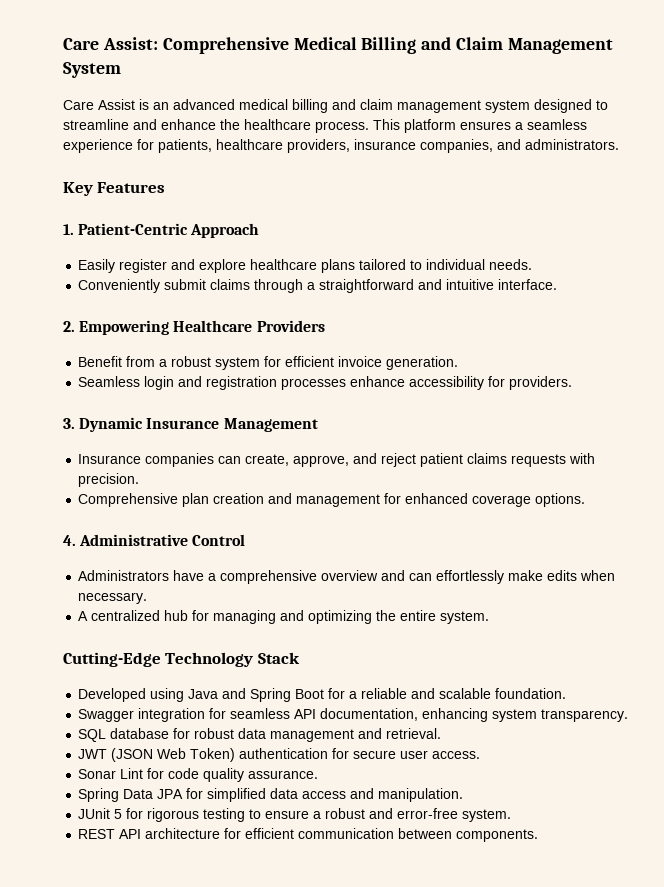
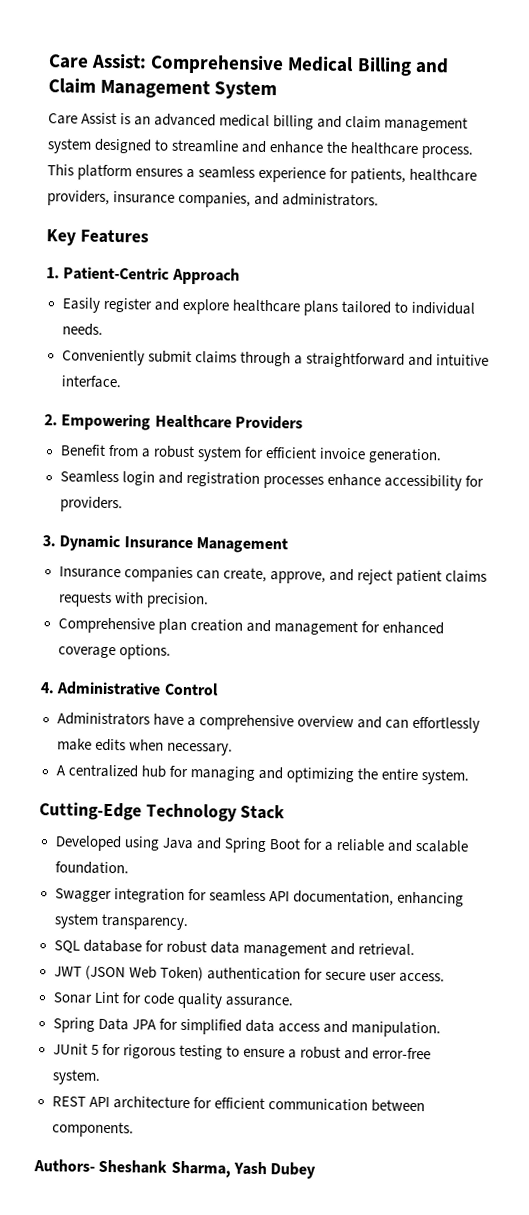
+ Authors- Sheshank Sharma, Yash Dubey

